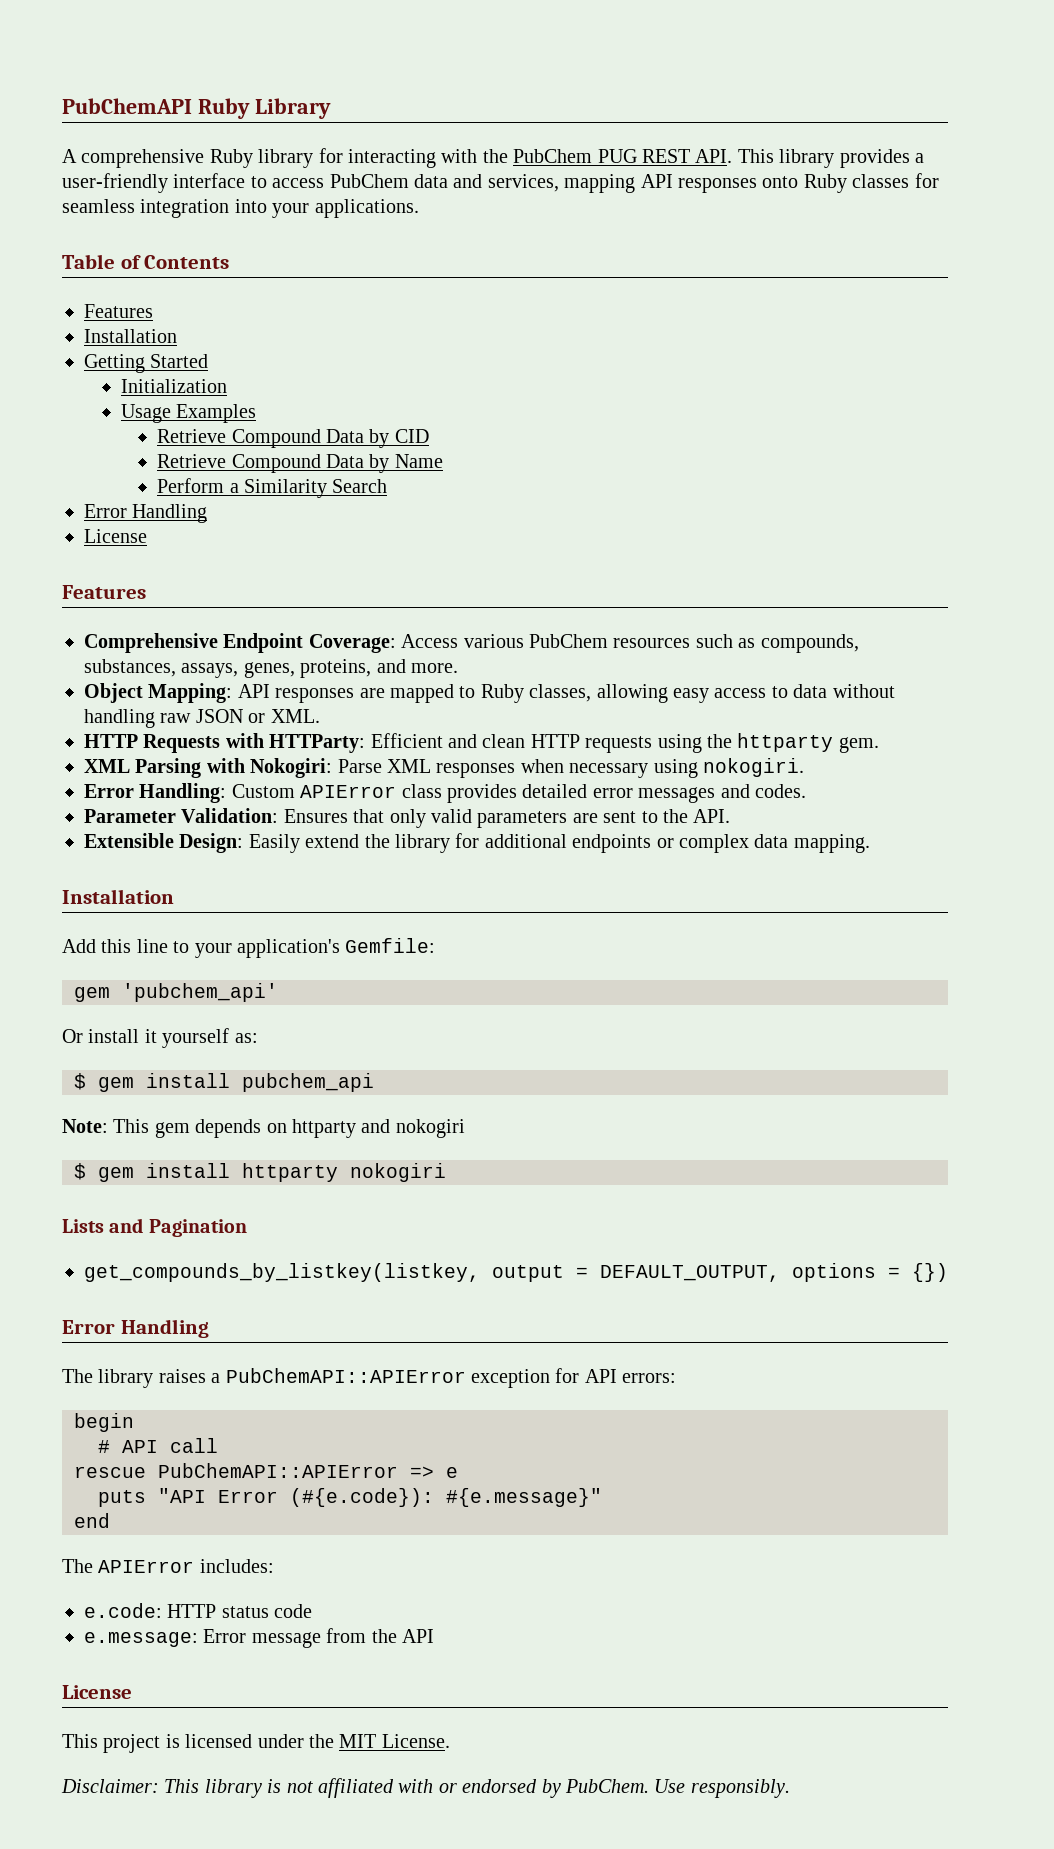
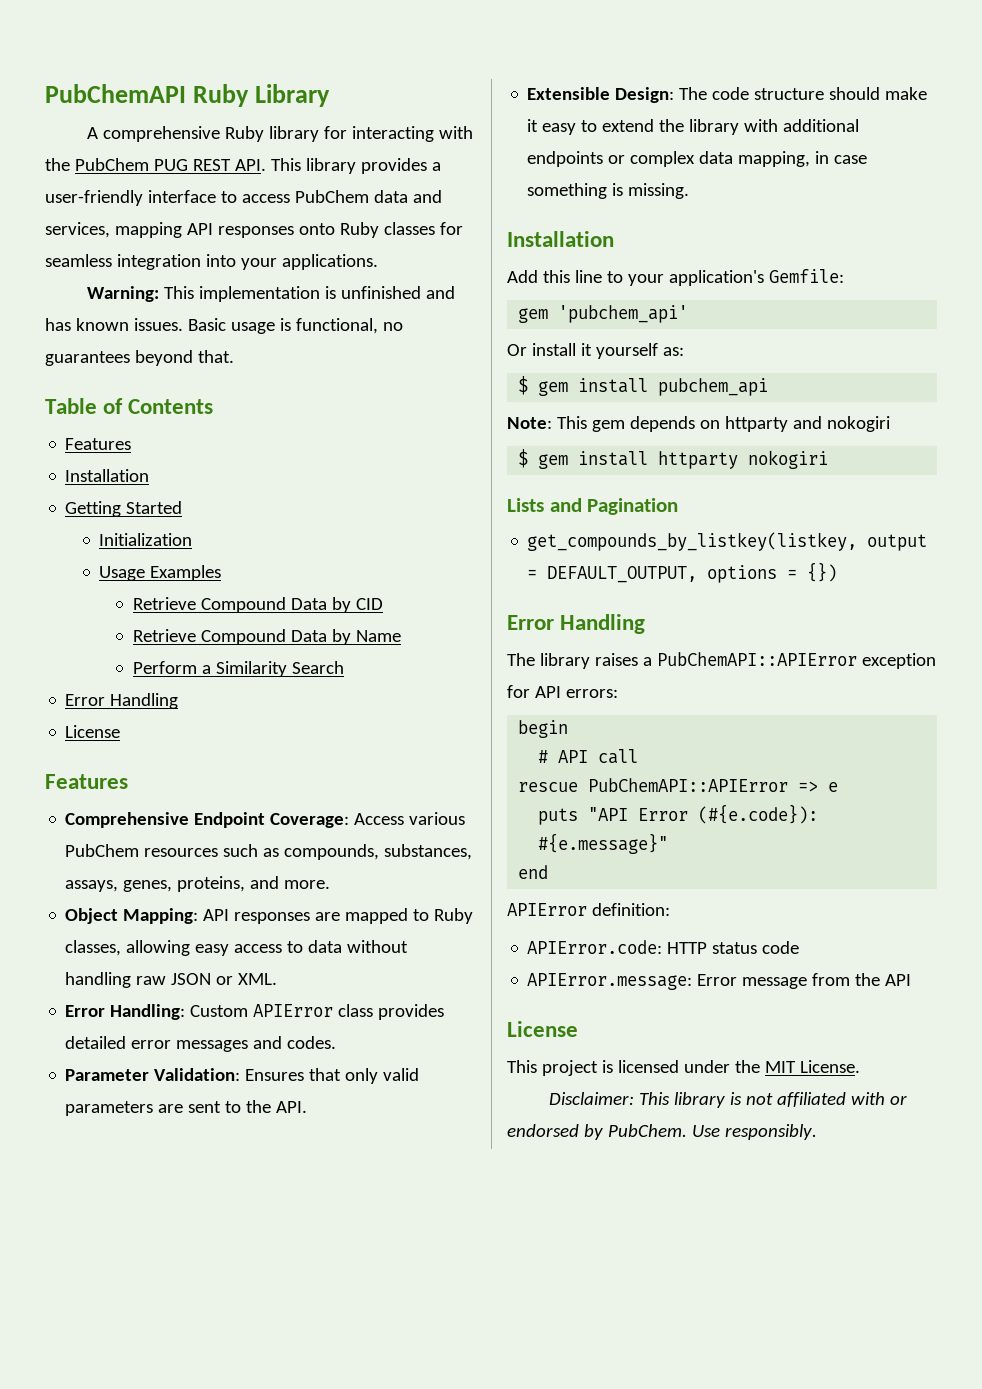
+ Warning: This implementation is unfinished and has known issues. Basic usage is functional, no guarantees beyond that.
- HTTP Requests with HTTParty: Efficient and clean HTTP requests using the httparty gem.
- XML Parsing with Nokogiri: Parse XML responses when necessary using nokogiri.
- Extensible Design: Easily extend the library for additional endpoints or complex data mapping.
+ Extensible Design: The code structure should make it easy to extend the library with additional endpoints or complex data mapping, in case something is missing.
- The APIError includes:
- e.code: HTTP status code
+ APIError definition:
+ APIError.code: HTTP status code
- e.message: Error message from the API
+ APIError.message: Error message from the API

